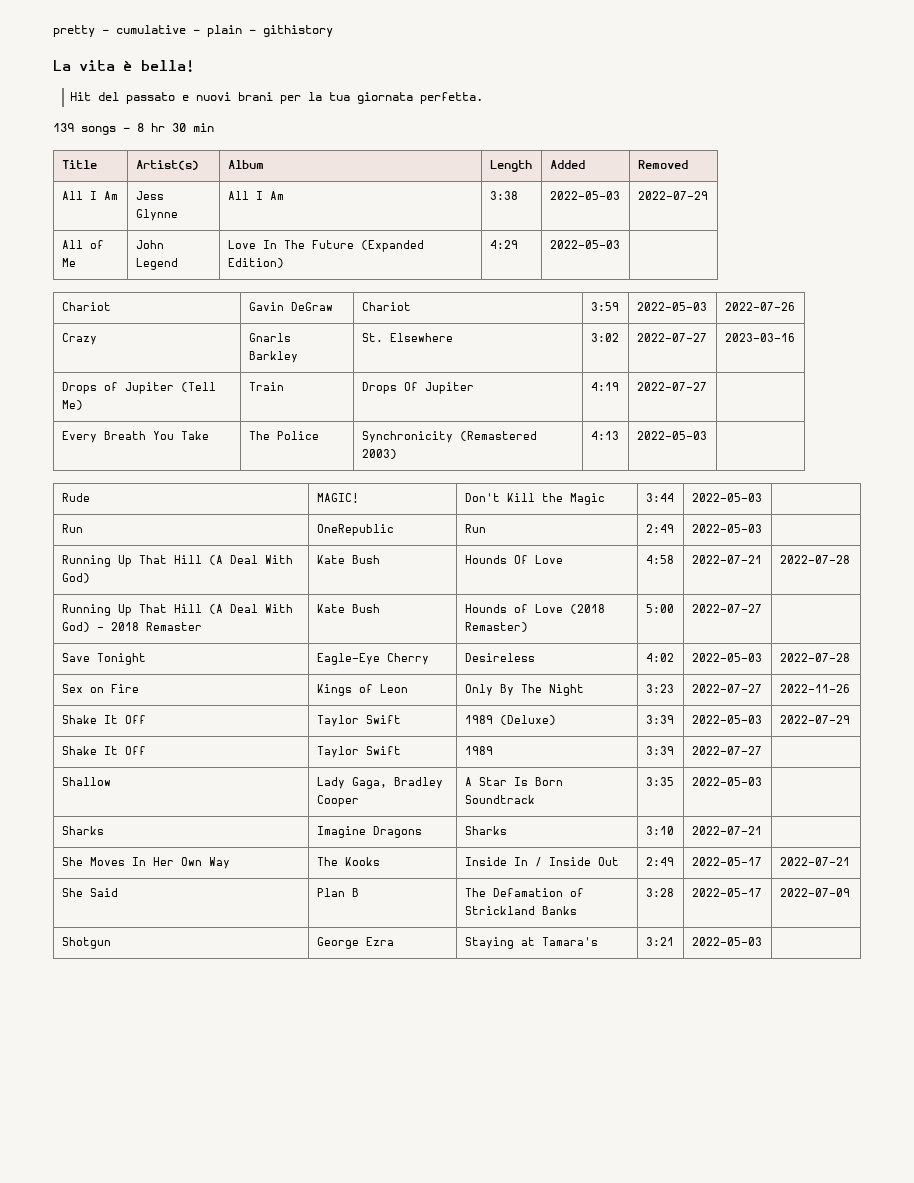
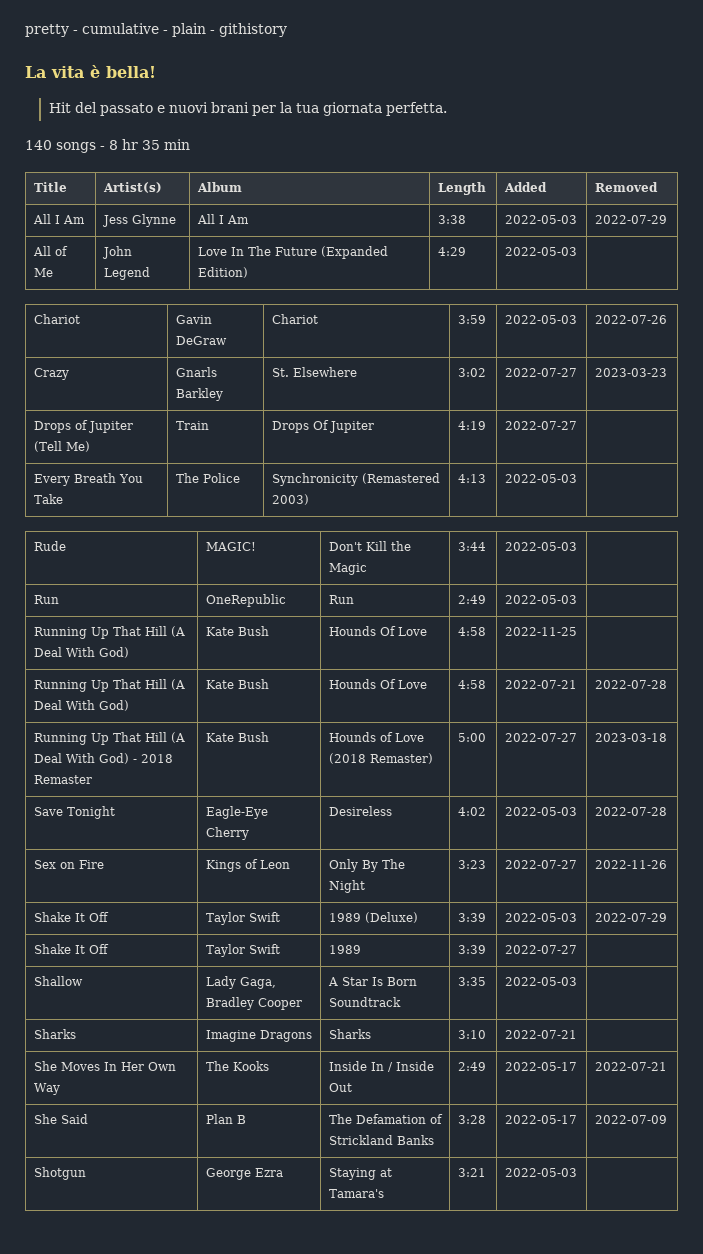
- 139 songs - 8 hr 30 min
+ 140 songs - 8 hr 35 min
- Crazy | Gnarls Barkley | St. Elsewhere | 3:02 | 2022-07-27 | 2023-03-16
+ Crazy | Gnarls Barkley | St. Elsewhere | 3:02 | 2022-07-27 | 2023-03-23
+ Running Up That Hill (A Deal With God) | Kate Bush | Hounds Of Love | 4:58 | 2022-11-25 |
- Running Up That Hill (A Deal With God) - 2018 Remaster | Kate Bush | Hounds of Love (2018 Remaster) | 5:00 | 2022-07-27 |
+ Running Up That Hill (A Deal With God) - 2018 Remaster | Kate Bush | Hounds of Love (2018 Remaster) | 5:00 | 2022-07-27 | 2023-03-18

